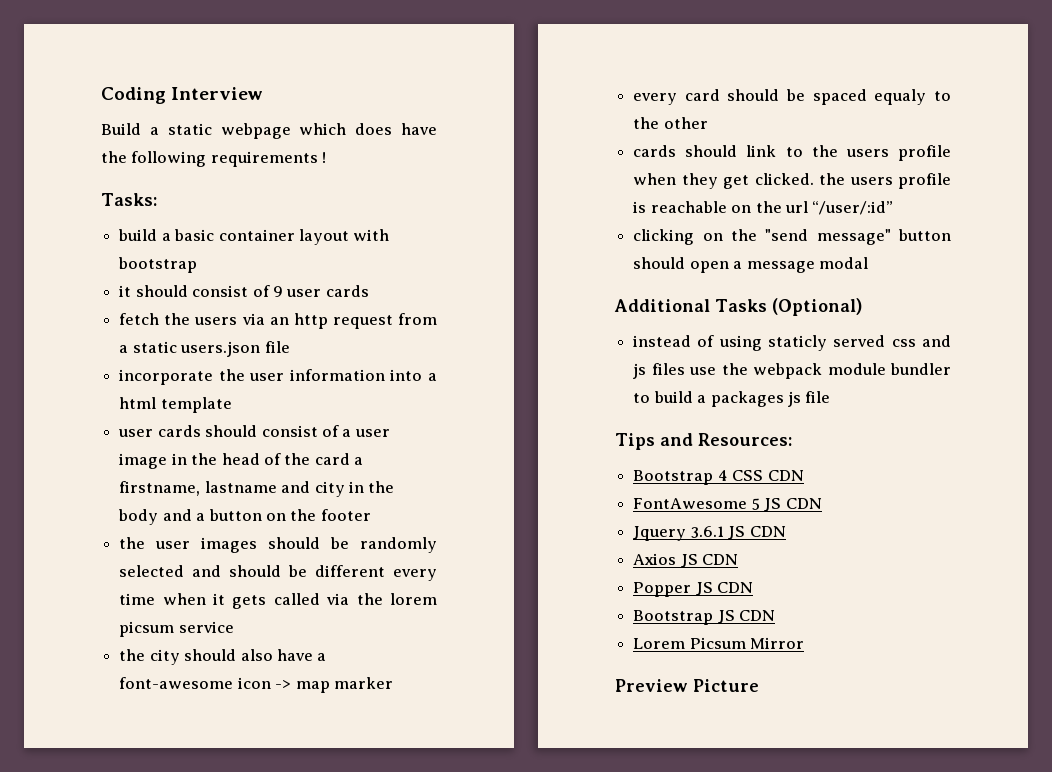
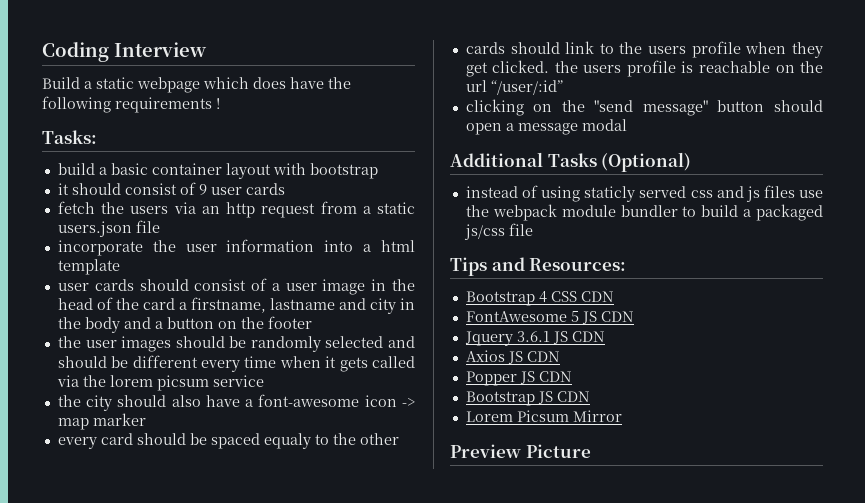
- instead of using staticly served css and js files use the webpack module bundler to build a packages js file
+ instead of using staticly served css and js files use the webpack module bundler to build a packaged js/css file

